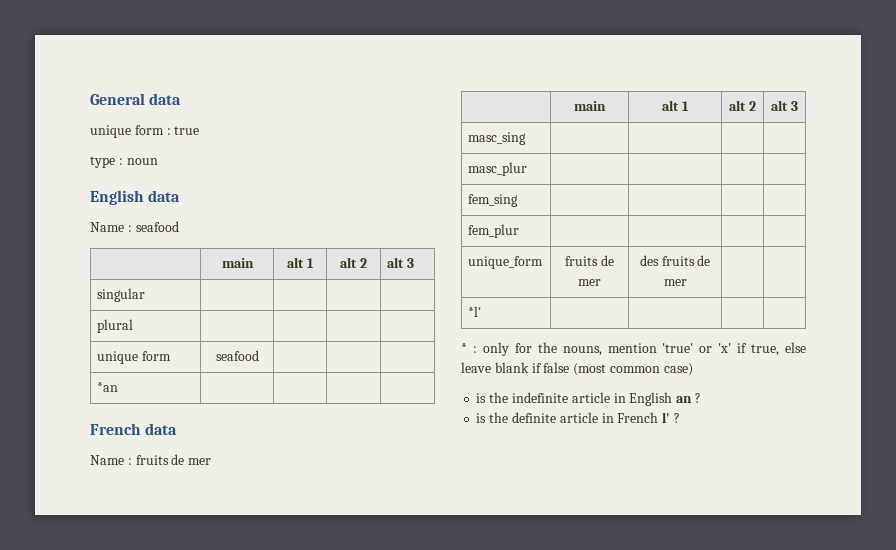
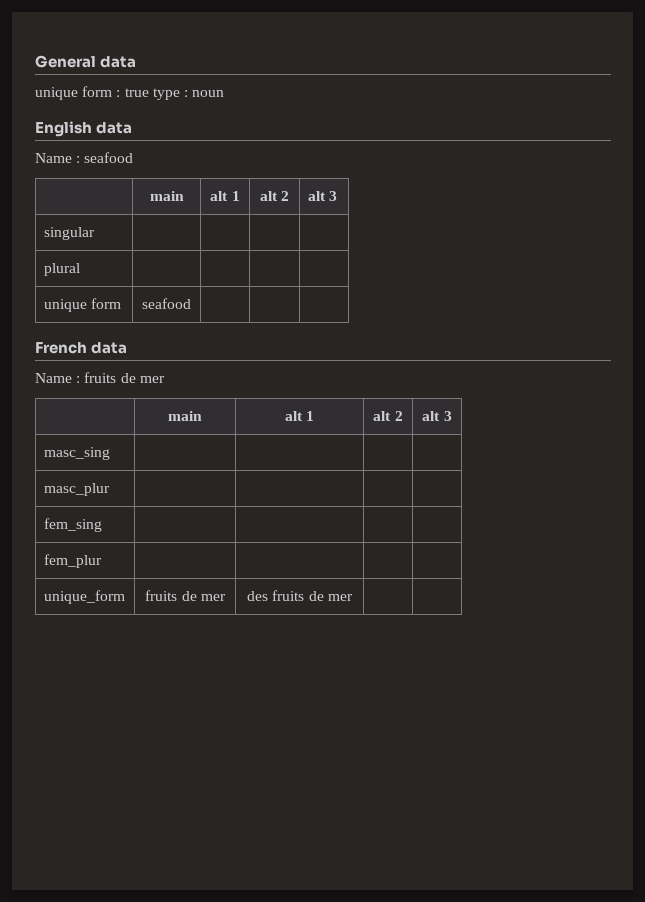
- unique form : true
- type : noun
+ unique form : true type : noun
- *an | | | |
- *l' | | | |
- * : only for the nouns, mention 'true' or 'x' if true, else leave blank if false (most common case)
- is the indefinite article in English an ?
- is the definite article in French l' ?

